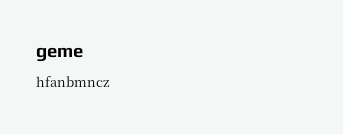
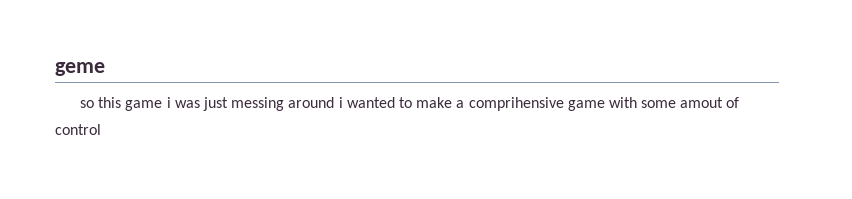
- hfanbmncz
+ so this game i was just messing around i wanted to make a comprihensive game with some amout of control

